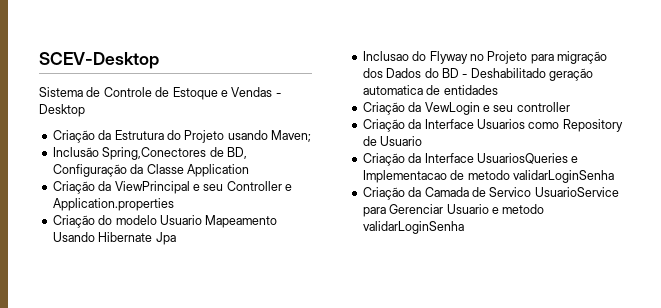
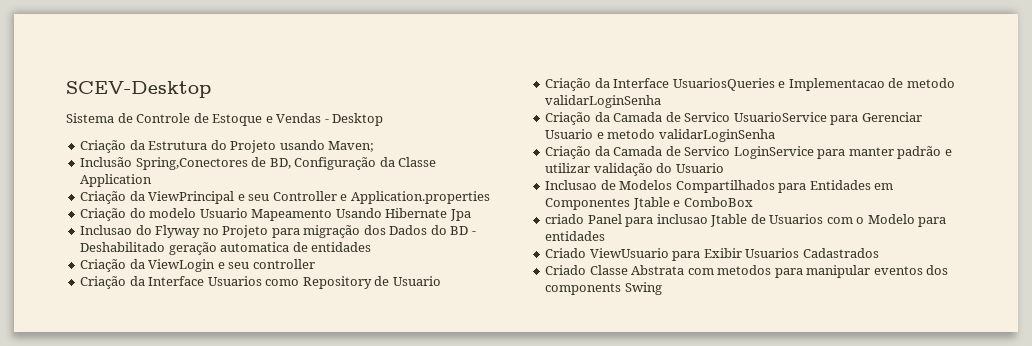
- Criação da VewLogin e seu controller
+ Criação da ViewLogin e seu controller
+ Criação da Camada de Servico LoginService para manter padrão e utilizar validação do Usuario
+ Inclusao de Modelos Compartilhados para Entidades em Componentes Jtable e ComboBox
+ criado Panel para inclusao Jtable de Usuarios com o Modelo para entidades
+ Criado ViewUsuario para Exibir Usuarios Cadastrados
+ Criado Classe Abstrata com metodos para manipular eventos dos components Swing

